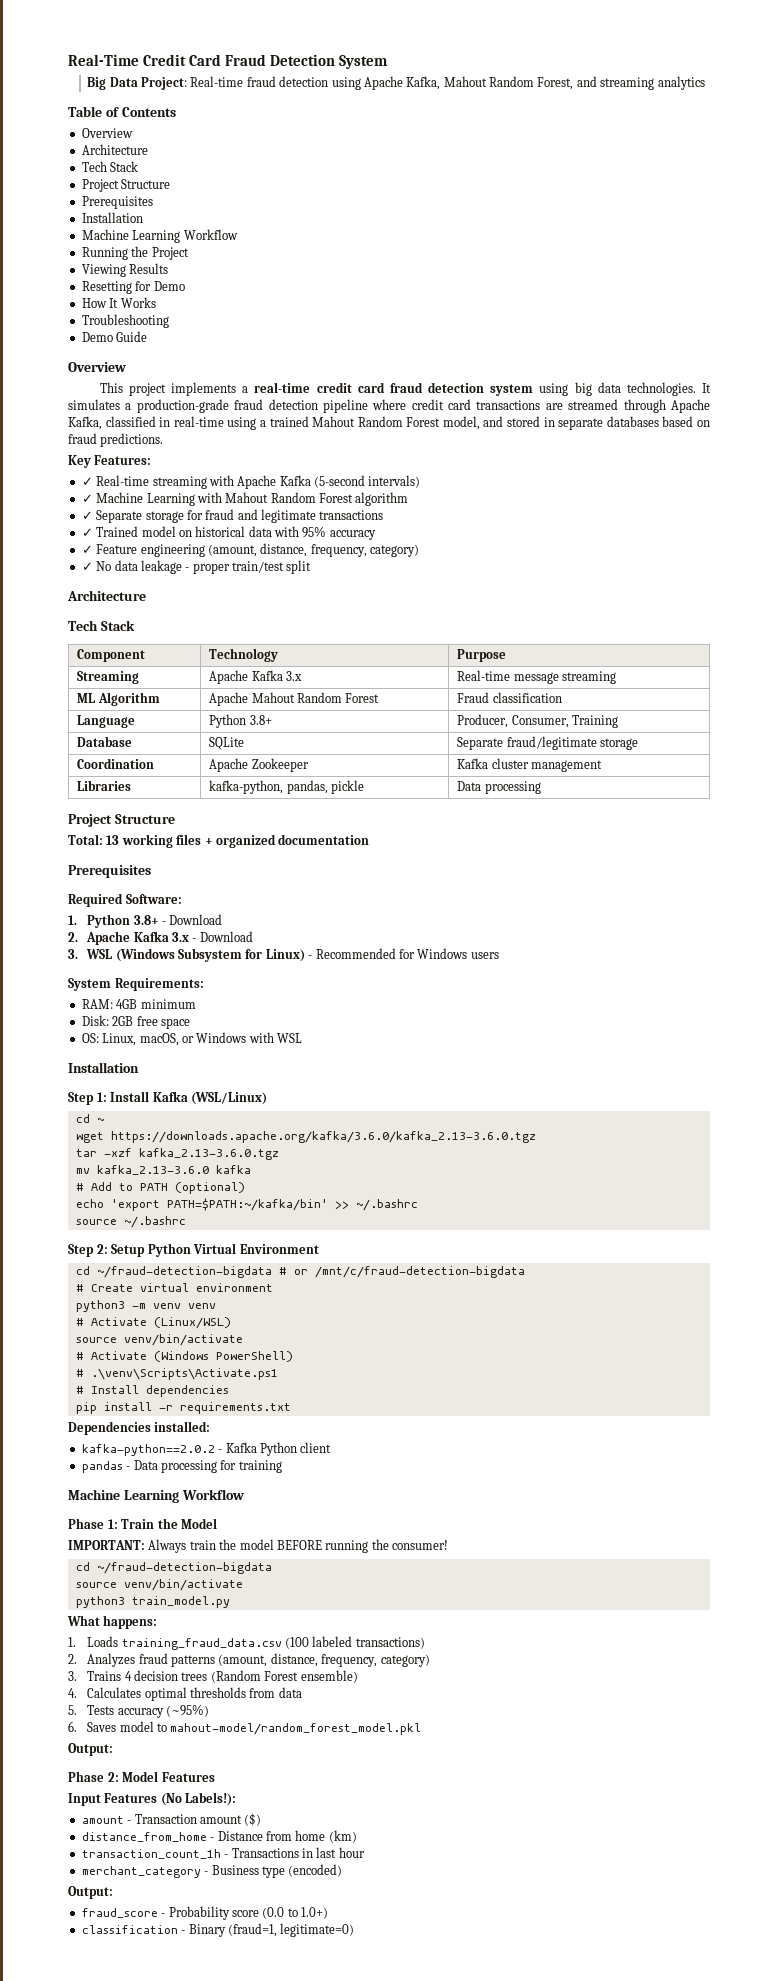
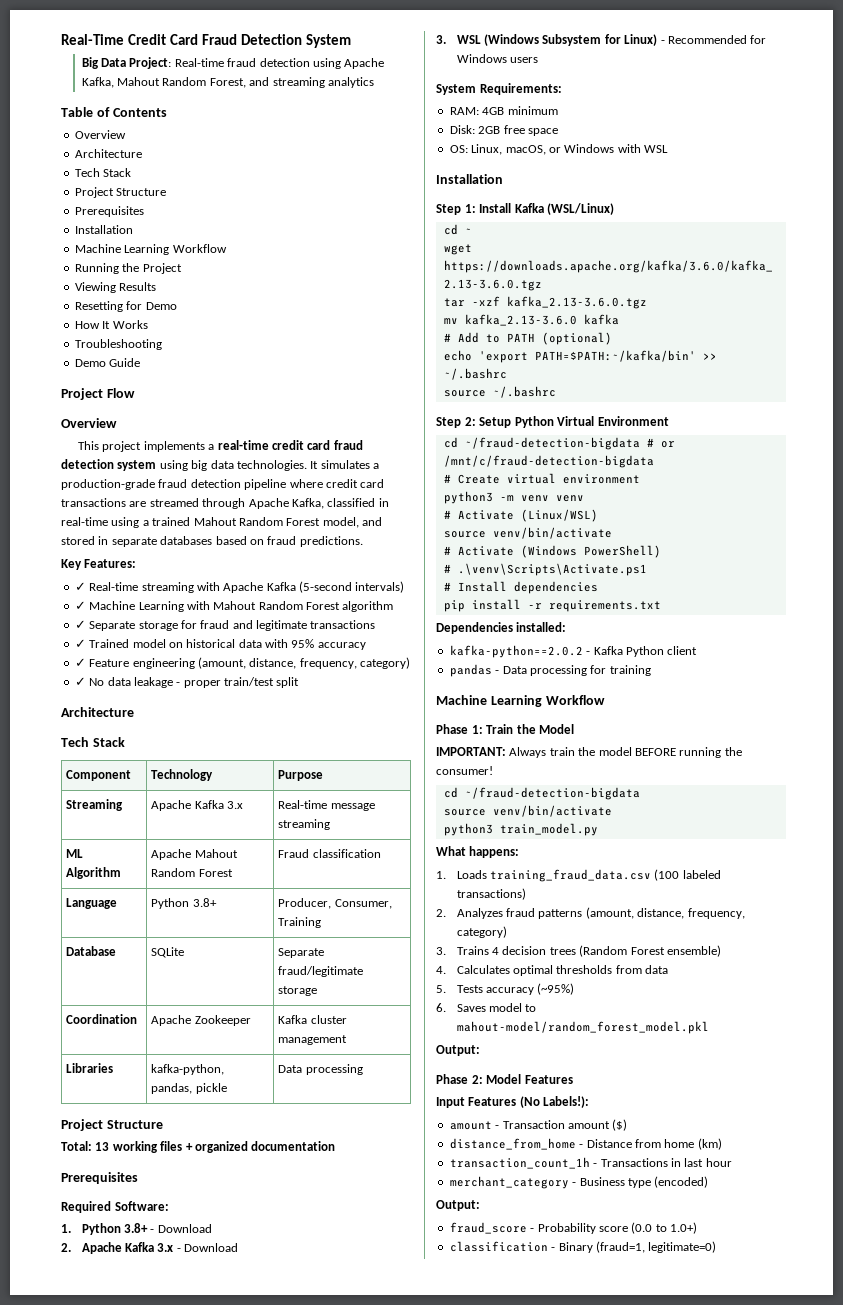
+ Project Flow

